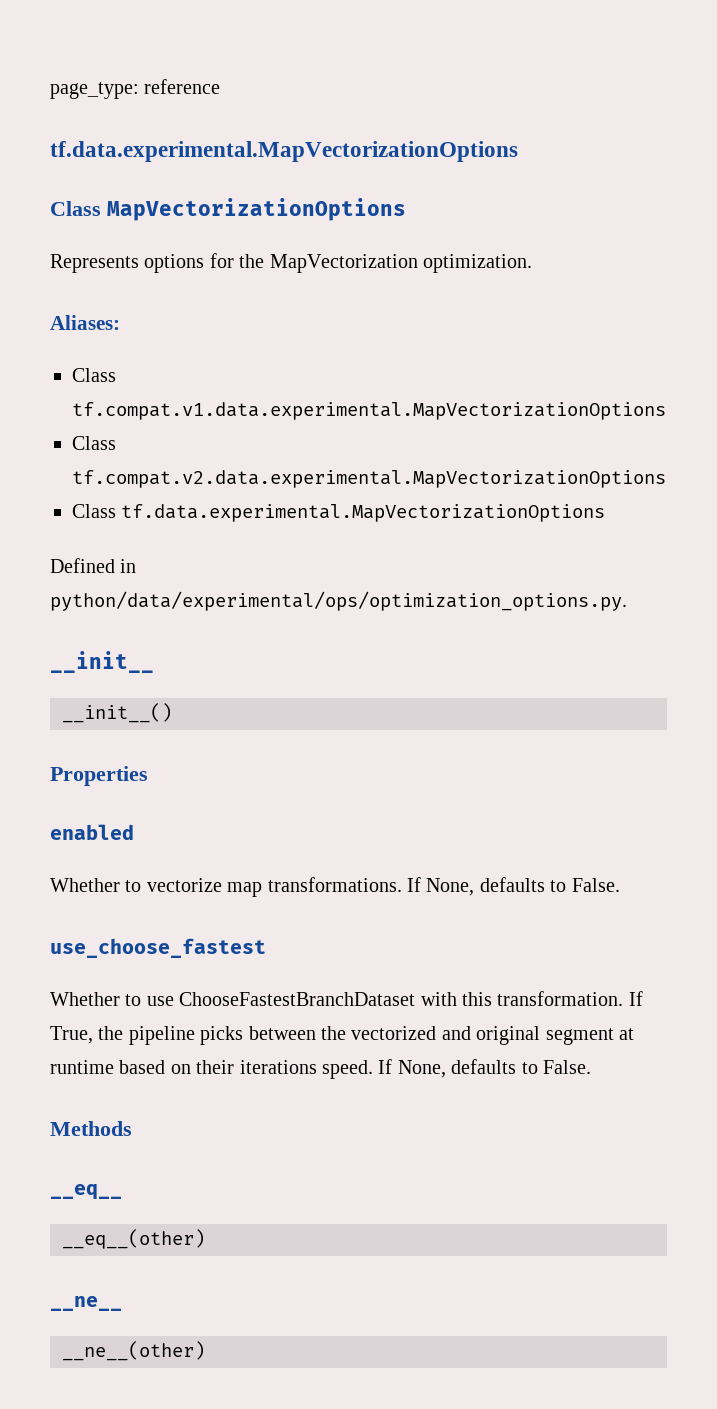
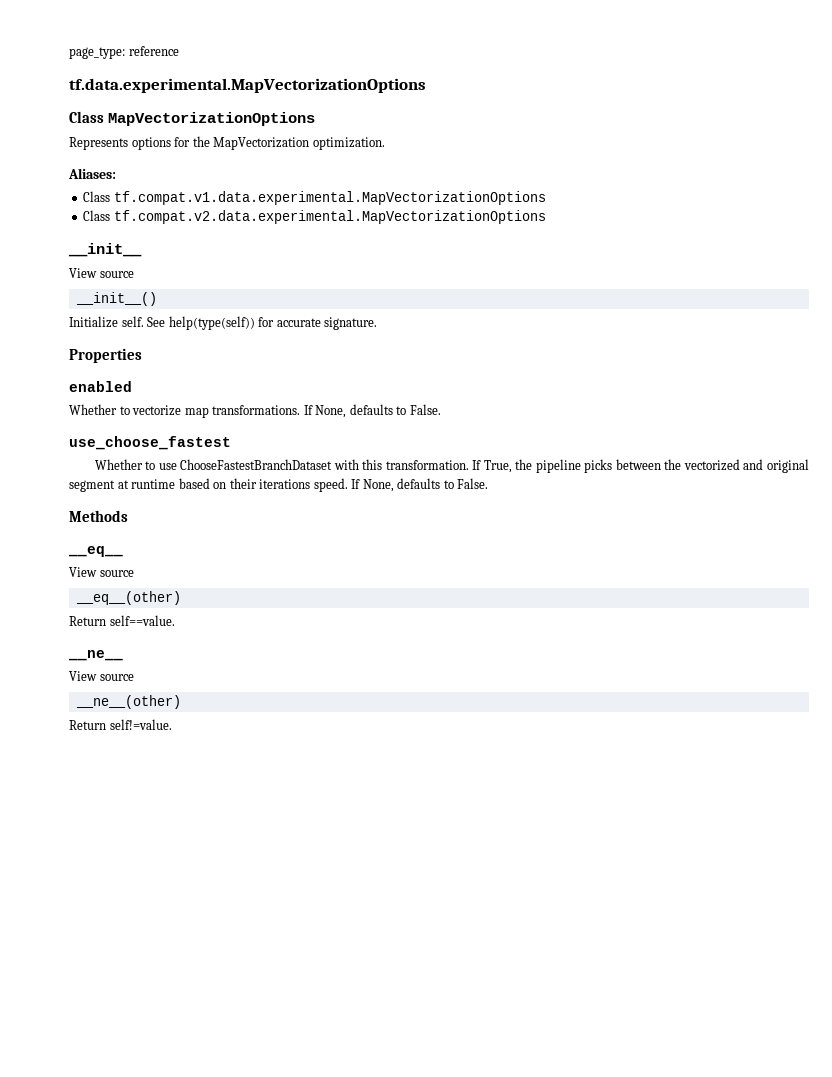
- Class tf.data.experimental.MapVectorizationOptions
- Defined in python/data/experimental/ops/optimization_options.py.
  __init__
+ View source
+ Initialize self. See help(type(self)) for accurate signature.
  __eq__
+ View source
+ Return self==value.
  __ne__
+ View source
+ Return self!=value.

